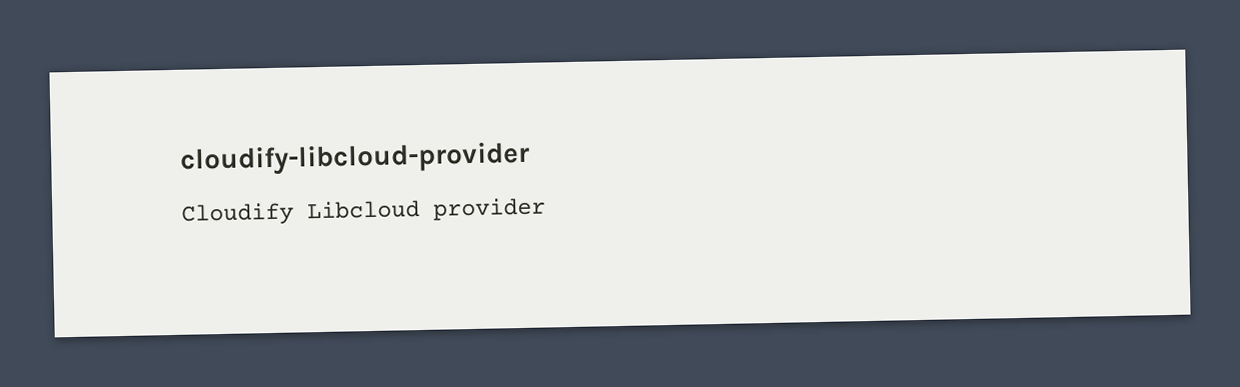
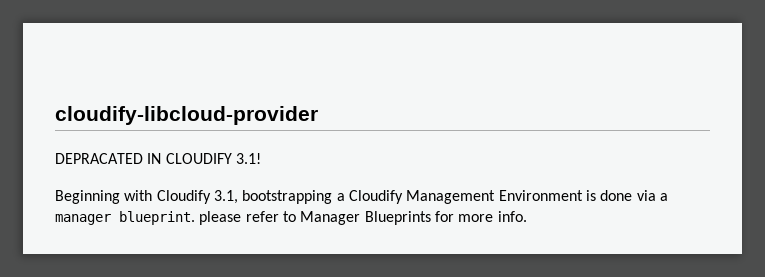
- Cloudify Libcloud provider
+ DEPRACATED IN CLOUDIFY 3.1!
+ Beginning with Cloudify 3.1, bootstrapping a Cloudify Management Environment is done via a manager blueprint. please refer to Manager Blueprints for more info.

